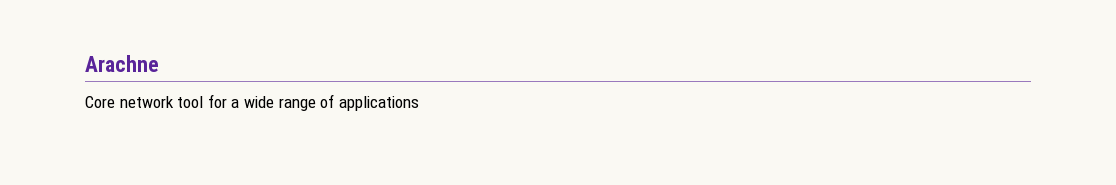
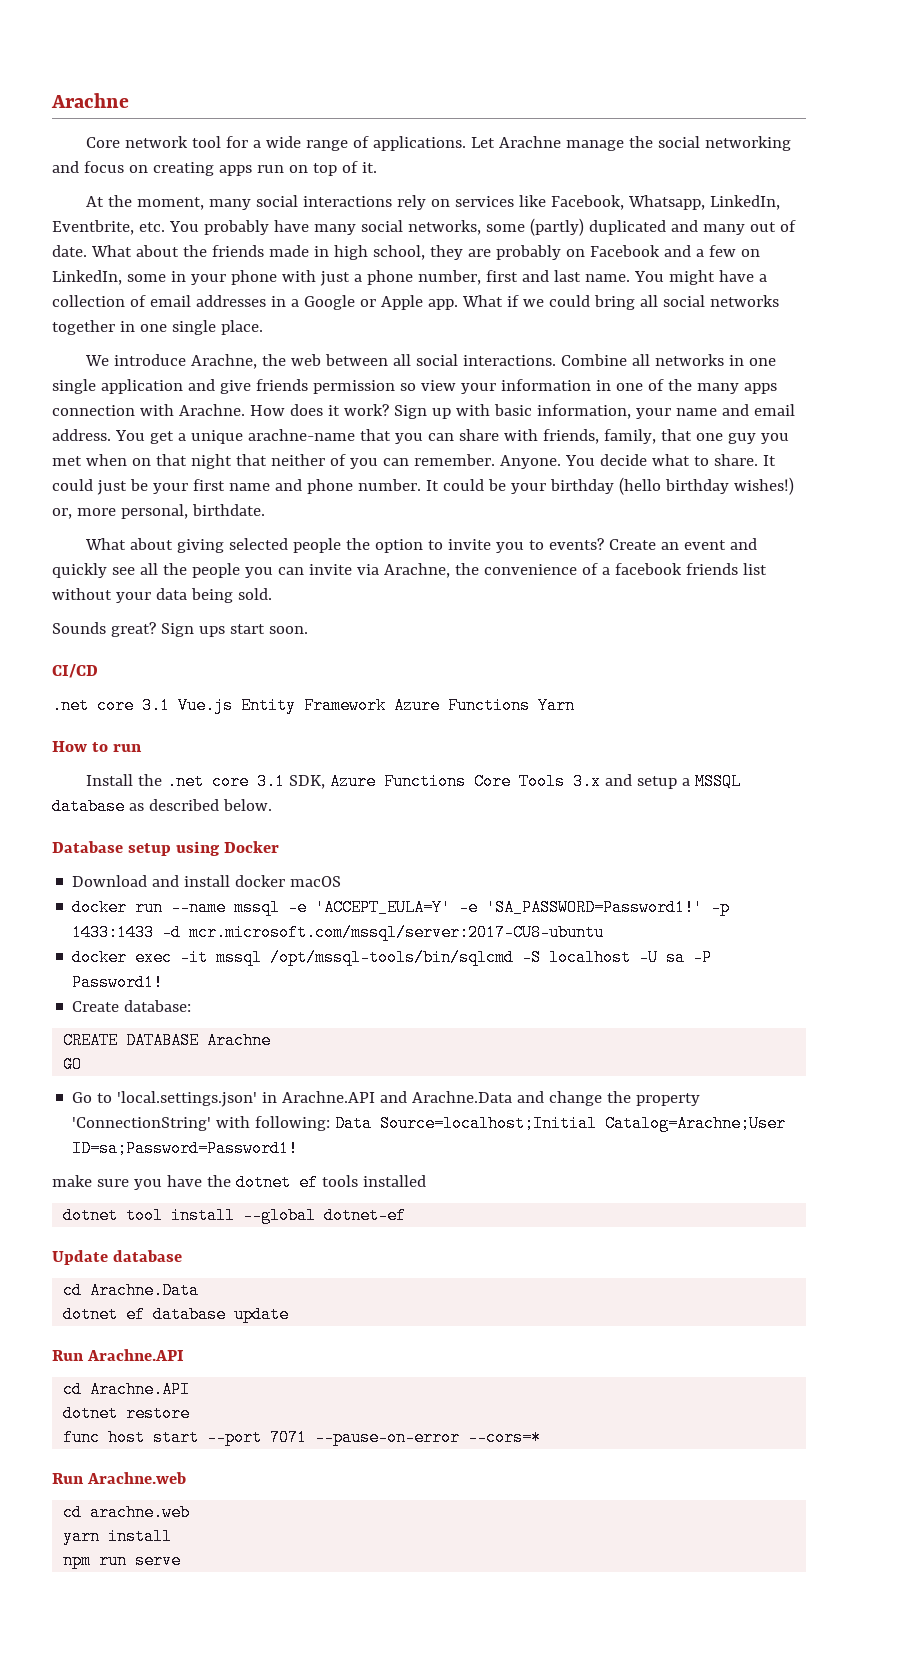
- Core network tool for a wide range of applications
+ Core network tool for a wide range of applications. Let Arachne manage the social networking and focus on creating apps run on top of it.
+ At the moment, many social interactions rely on services like Facebook, Whatsapp, LinkedIn, Eventbrite, etc. You probably have many social networks, some (partly) duplicated and many out of date. What about the friends made in high school, they are probably on Facebook and a few on LinkedIn, some in your phone with just a phone number, first and last name. You might have a collection of email addresses in a Google or Apple app. What if we could bring all social networks together in one single place.
+ We introduce Arachne, the web between all social interactions. Combine all networks in one single application and give friends permission so view your information in one of the many apps connection with Arachne. How does it work? Sign up with basic information, your name and email address. You get a unique arachne-name that you can share with friends, family, that one guy you met when on that night that neither of you can remember. Anyone. You decide what to share. It could just be your first name and phone number. It could be your birthday (hello birthday wishes!) or, more personal, birthdate.
+ What about giving selected people the option to invite you to events? Create an event and quickly see all the people you can invite via Arachne, the convenience of a facebook friends list without your data being sold.
+ Sounds great? Sign ups start soon.
+ CI/CD
+ .net core 3.1 Vue.js Entity Framework Azure Functions Yarn
+ How to run
+ Install the .net core 3.1 SDK, Azure Functions Core Tools 3.x and setup a MSSQL database as described below.
+ Database setup using Docker
+ Download and install docker macOS
+ docker run --name mssql -e 'ACCEPT_EULA=Y' -e 'SA_PASSWORD=Password1!' -p 1433:1433 -d mcr.microsoft.com/mssql/server:2017-CU8-ubuntu
+ docker exec -it mssql /opt/mssql-tools/bin/sqlcmd -S localhost -U sa -P Password1!
+ Create database:
+ CREATE DATABASE Arachne
+ GO
+ Go to 'local.settings.json' in Arachne.API and Arachne.Data and change the property 'ConnectionString' with following: Data Source=localhost;Initial Catalog=Arachne;User ID=sa;Password=Password1!
+ make sure you have the dotnet ef tools installed
+ dotnet tool install --global dotnet-ef
+ Update database
+ cd Arachne.Data
+ dotnet ef database update
+ Run Arachne.API
+ cd Arachne.API
+ dotnet restore
+ func host start --port 7071 --pause-on-error --cors=*
+ Run Arachne.web
+ cd arachne.web
+ yarn install
+ npm run serve

